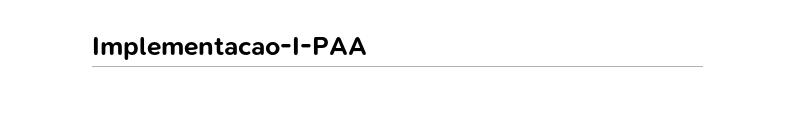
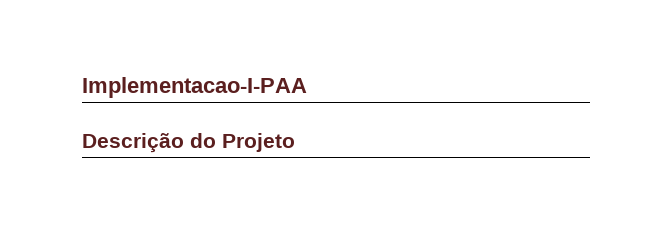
+ Descrição do Projeto

